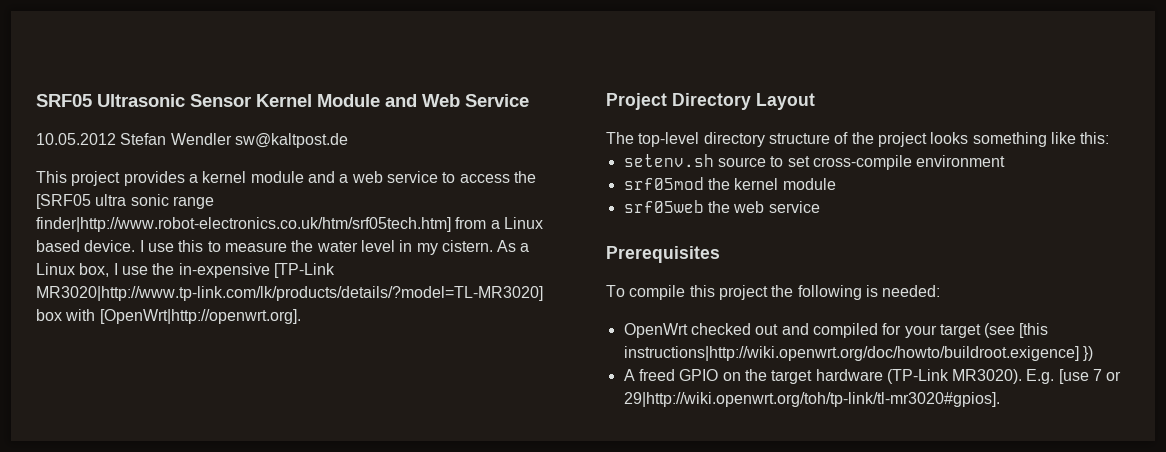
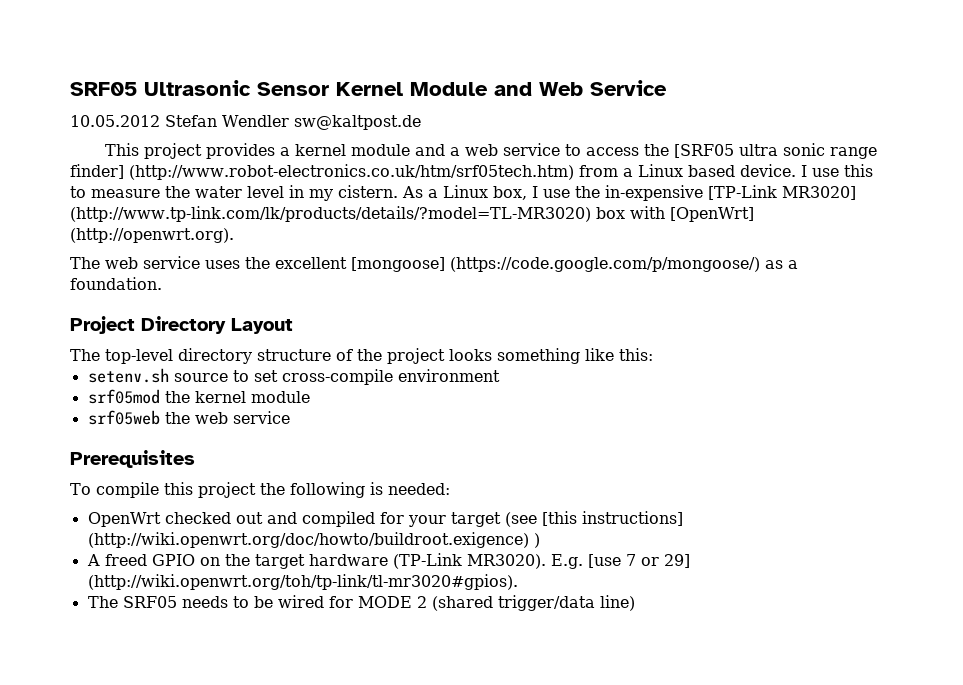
- This project provides a kernel module and a web service to access the [SRF05 ultra sonic range finder|http://www.robot-electronics.co.uk/htm/srf05tech.htm] from a Linux based device.
+ This project provides a kernel module and a web service to access the [SRF05 ultra sonic range finder] (http://www.robot-electronics.co.uk/htm/srf05tech.htm) from a Linux based device.
- As a Linux box, I use the in-expensive [TP-Link MR3020|http://www.tp-link.com/lk/products/details/?model=TL-MR3020] box with [OpenWrt|http://openwrt.org].
+ As a Linux box, I use the in-expensive [TP-Link MR3020] (http://www.tp-link.com/lk/products/details/?model=TL-MR3020) box with [OpenWrt] (http://openwrt.org).
+ The web service uses the excellent [mongoose] (https://code.google.com/p/mongoose/) as a foundation.
- OpenWrt checked out and compiled for your target (see [this instructions|http://wiki.openwrt.org/doc/howto/buildroot.exigence] })
+ OpenWrt checked out and compiled for your target (see [this instructions] (http://wiki.openwrt.org/doc/howto/buildroot.exigence) )
- E.g. [use 7 or 29|http://wiki.openwrt.org/toh/tp-link/tl-mr3020#gpios].
+ E.g. [use 7 or 29] (http://wiki.openwrt.org/toh/tp-link/tl-mr3020#gpios).
+ The SRF05 needs to be wired for MODE 2 (shared trigger/data line)

